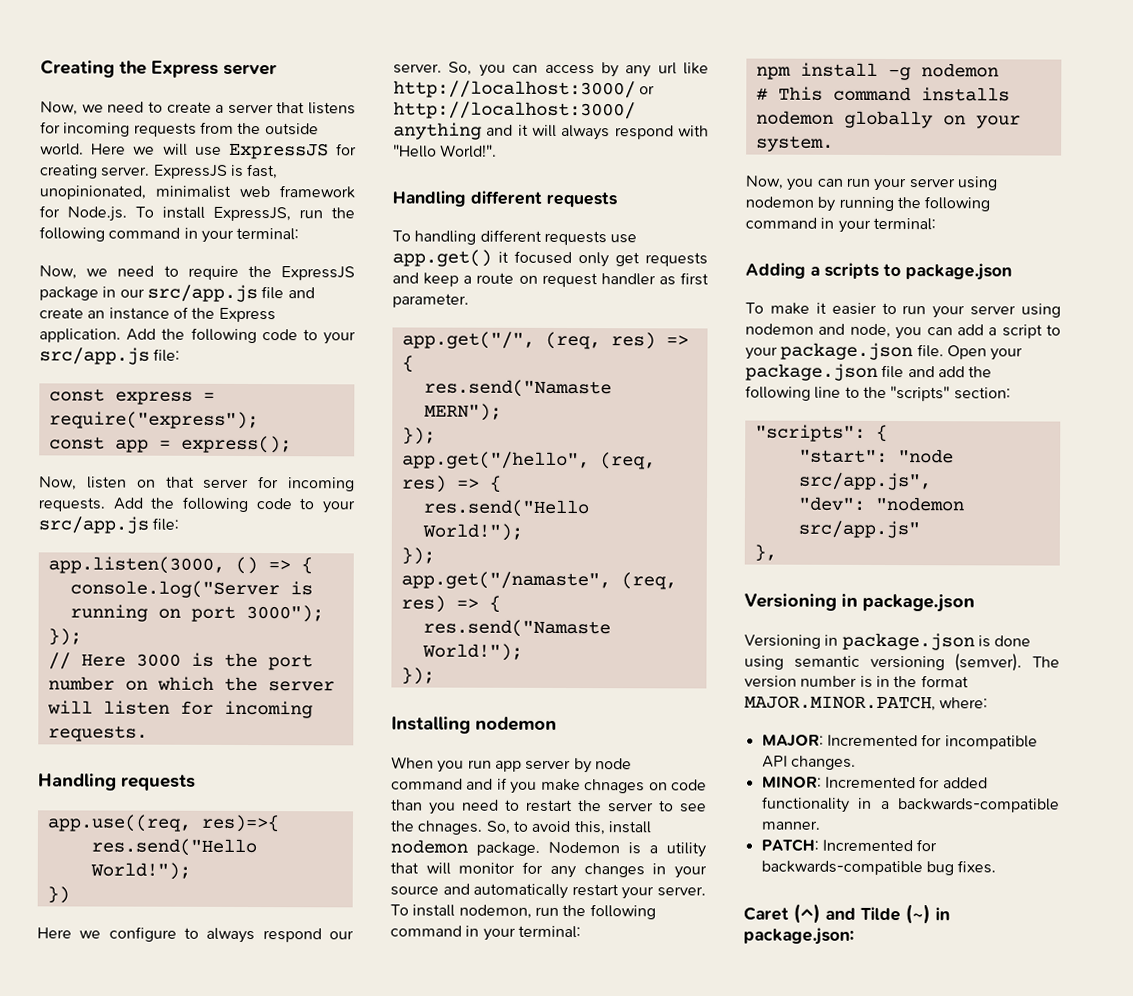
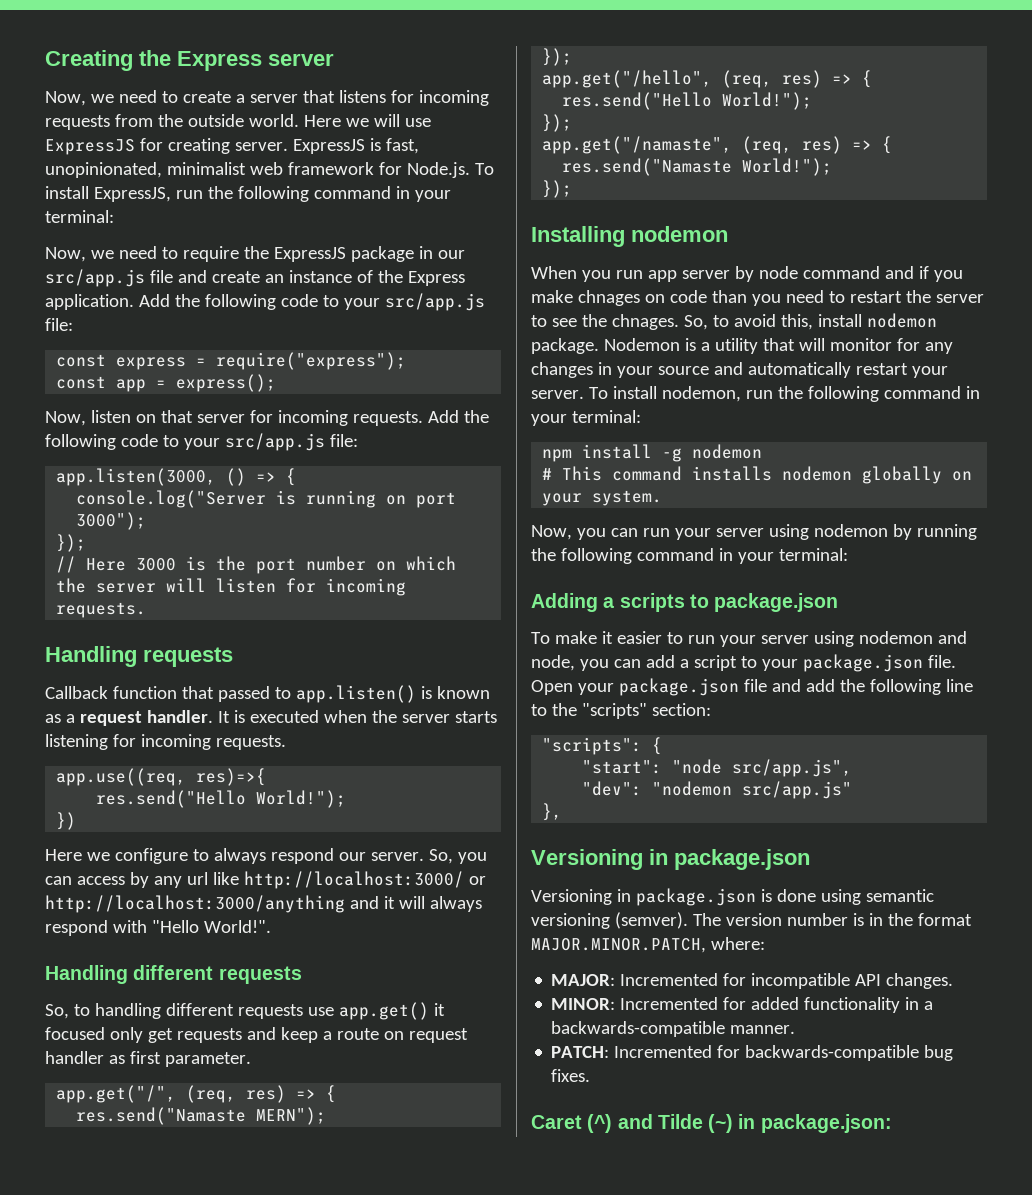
+ Callback function that passed to app.listen() is known as a request handler. It is executed when the server starts listening for incoming requests.
- To handling different requests use app.get() it focused only get requests and keep a route on request handler as first parameter.
+ So, to handling different requests use app.get() it focused only get requests and keep a route on request handler as first parameter.

